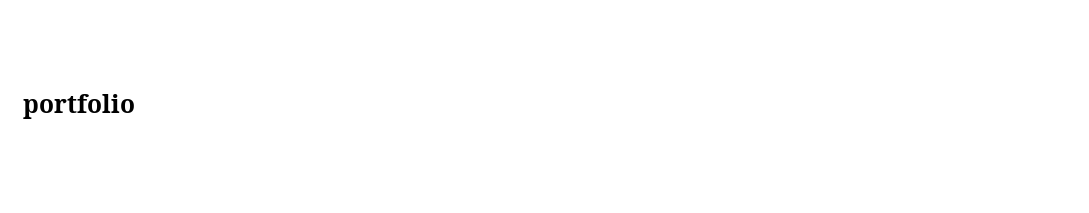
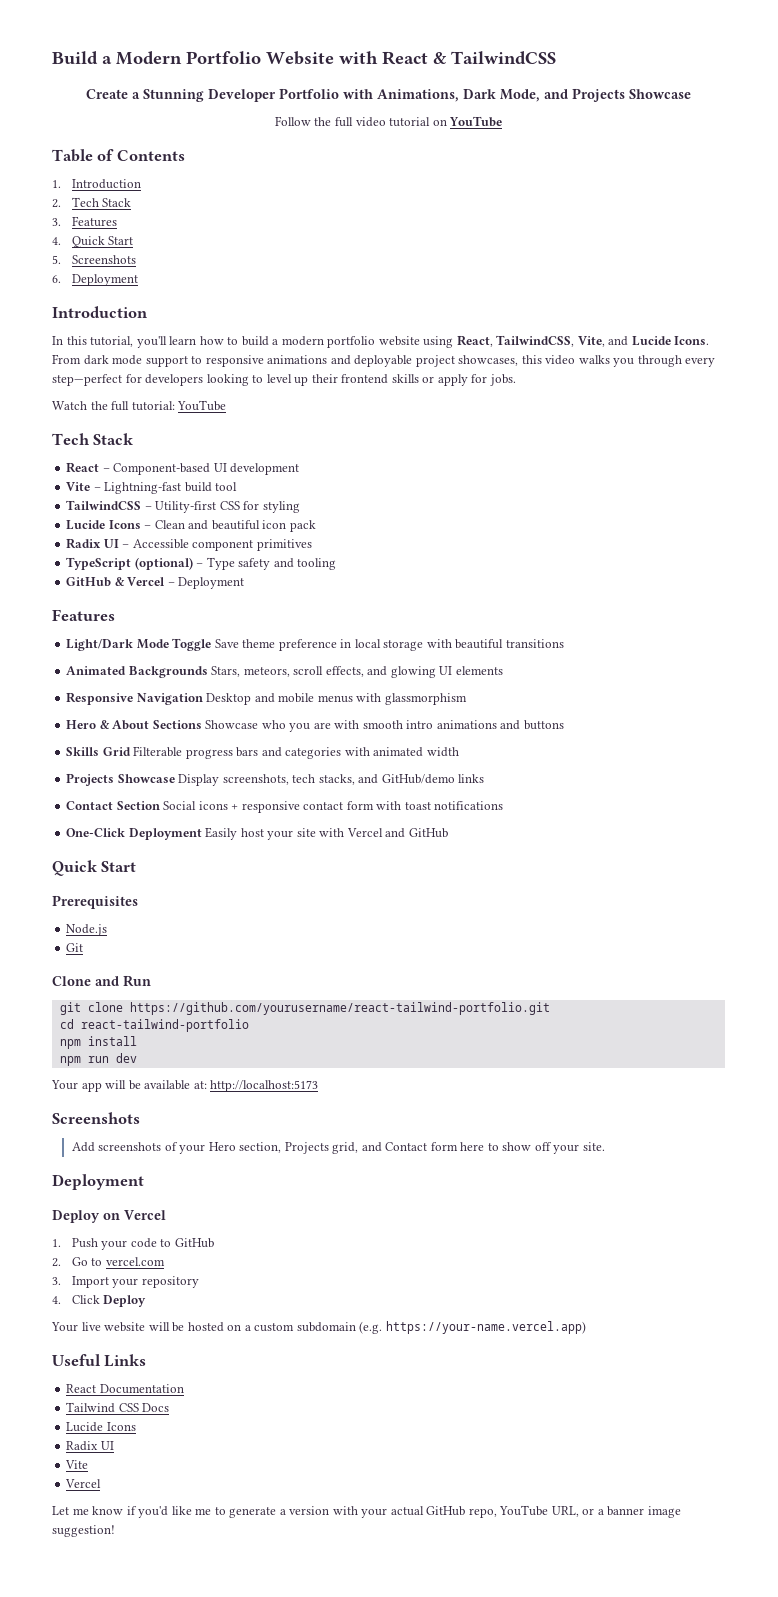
- portfolio
+ Build a Modern Portfolio Website with React & TailwindCSS
+ Create a Stunning Developer Portfolio with Animations, Dark Mode, and Projects Showcase
+ Follow the full video tutorial on YouTube
+ Table of Contents
+ 1. Introduction
+ 2. Tech Stack
+ 3. Features
+ 4. Quick Start
+ 5. Screenshots
+ 6. Deployment
+ Introduction
+ In this tutorial, you'll learn how to build a modern portfolio website using React, TailwindCSS, Vite, and Lucide Icons. From dark mode support to responsive animations and deployable project showcases, this video walks you through every step—perfect for developers looking to level up their frontend skills or apply for jobs.
+ Watch the full tutorial: YouTube
+ Tech Stack
+ React – Component-based UI development
+ Vite – Lightning-fast build tool
+ TailwindCSS – Utility-first CSS for styling
+ Lucide Icons – Clean and beautiful icon pack
+ Radix UI – Accessible component primitives
+ TypeScript (optional) – Type safety and tooling
+ GitHub & Vercel – Deployment
+ Features
+ Light/Dark Mode Toggle Save theme preference in local storage with beautiful transitions
+ Animated Backgrounds Stars, meteors, scroll effects, and glowing UI elements
+ Responsive Navigation Desktop and mobile menus with glassmorphism
+ Hero & About Sections Showcase who you are with smooth intro animations and buttons
+ Skills Grid Filterable progress bars and categories with animated width
+ Projects Showcase Display screenshots, tech stacks, and GitHub/demo links
+ Contact Section Social icons + responsive contact form with toast notifications
+ One-Click Deployment Easily host your site with Vercel and GitHub
+ Quick Start
+ Prerequisites
+ Node.js
+ Git
+ Clone and Run
+ git clone https://github.com/yourusername/react-tailwind-portfolio.git
+ cd react-tailwind-portfolio
+ npm install
+ npm run dev
+ Your app will be available at: http://localhost:5173
+ Screenshots
+ Add screenshots of your Hero section, Projects grid, and Contact form here to show off your site.
+ Deployment
+ Deploy on Vercel
+ 1. Push your code to GitHub
+ 2. Go to vercel.com
+ 3. Import your repository
+ 4. Click Deploy
+ Your live website will be hosted on a custom subdomain (e.g. https://your-name.vercel.app)
+ Useful Links
+ React Documentation
+ Tailwind CSS Docs
+ Lucide Icons
+ Radix UI
+ Vite
+ Vercel
+ Let me know if you'd like me to generate a version with your actual GitHub repo, YouTube URL, or a banner image suggestion!

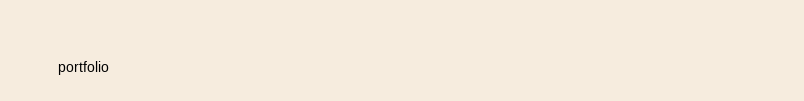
- Build a Modern Portfolio Website with React & TailwindCSS
- Create a Stunning Developer Portfolio with Animations, Dark Mode, and Projects Showcase
- Follow the full video tutorial on YouTube
- Table of Contents
- 1. Introduction
- 2. Tech Stack
- 3. Features
- 4. Quick Start
- 5. Screenshots
- 6. Deployment
- Introduction
- In this tutorial, you'll learn how to build a modern portfolio website using React, TailwindCSS, Vite, and Lucide Icons. From dark mode support to responsive animations and deployable project showcases, this video walks you through every step—perfect for developers looking to level up their frontend skills or apply for jobs.
- Watch the full tutorial: YouTube
- Tech Stack
- React – Component-based UI development
- Vite – Lightning-fast build tool
- TailwindCSS – Utility-first CSS for styling
- Lucide Icons – Clean and beautiful icon pack
- Radix UI – Accessible component primitives
- TypeScript (optional) – Type safety and tooling
- GitHub & Vercel – Deployment
- Features
- Light/Dark Mode Toggle Save theme preference in local storage with beautiful transitions
- Animated Backgrounds Stars, meteors, scroll effects, and glowing UI elements
- Responsive Navigation Desktop and mobile menus with glassmorphism
- Hero & About Sections Showcase who you are with smooth intro animations and buttons
- Skills Grid Filterable progress bars and categories with animated width
- Projects Showcase Display screenshots, tech stacks, and GitHub/demo links
- Contact Section Social icons + responsive contact form with toast notifications
- One-Click Deployment Easily host your site with Vercel and GitHub
- Quick Start
- Prerequisites
- Node.js
- Git
- Clone and Run
- git clone https://github.com/yourusername/react-tailwind-portfolio.git
- cd react-tailwind-portfolio
- npm install
- npm run dev
- Your app will be available at: http://localhost:5173
- Screenshots
- Add screenshots of your Hero section, Projects grid, and Contact form here to show off your site.
- Deployment
- Deploy on Vercel
- 1. Push your code to GitHub
- 2. Go to vercel.com
- 3. Import your repository
- 4. Click Deploy
- Your live website will be hosted on a custom subdomain (e.g. https://your-name.vercel.app)
- Useful Links
- React Documentation
- Tailwind CSS Docs
- Lucide Icons
- Radix UI
- Vite
- Vercel
- Let me know if you'd like me to generate a version with your actual GitHub repo, YouTube URL, or a banner image suggestion!
+ portfolio

